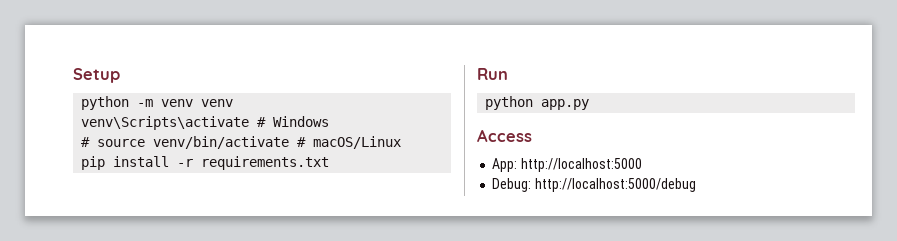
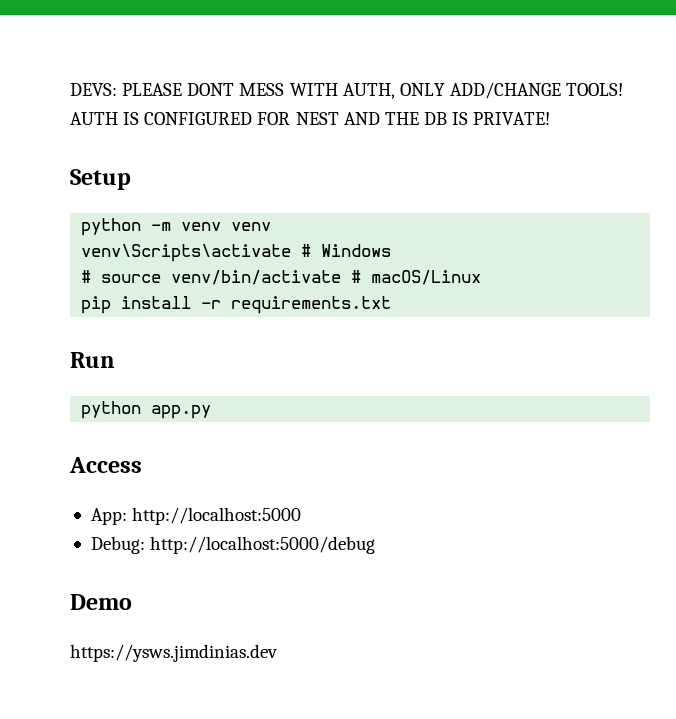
+ DEVS: PLEASE DONT MESS WITH AUTH, ONLY ADD/CHANGE TOOLS! AUTH IS CONFIGURED FOR NEST AND THE DB IS PRIVATE!
+ Demo
+ https://ysws.jimdinias.dev

